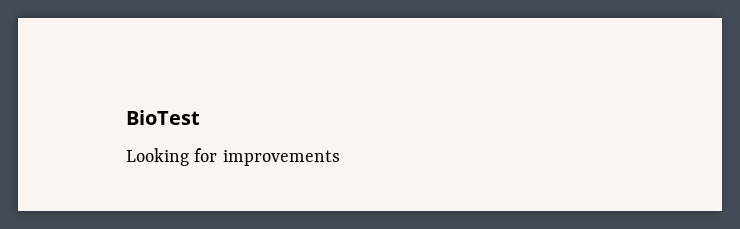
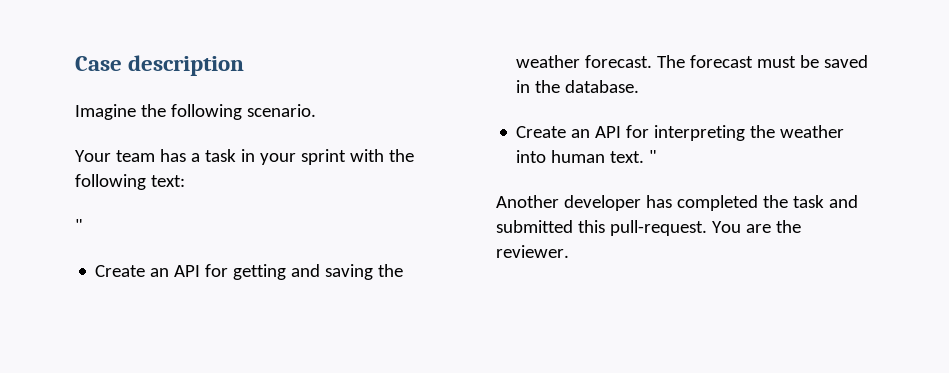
- BioTest
- Looking for improvements
+ Case description
+ Imagine the following scenario.
+ Your team has a task in your sprint with the following text:
+ "
+ Create an API for getting and saving the weather forecast. The forecast must be saved in the database.
+ Create an API for interpreting the weather into human text. "
+ Another developer has completed the task and submitted this pull-request. You are the reviewer.

